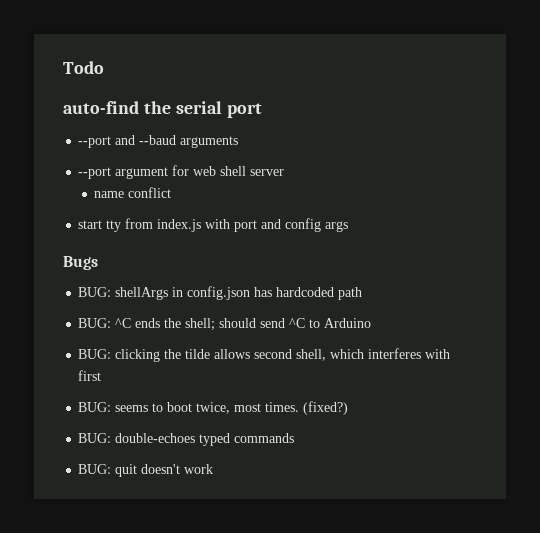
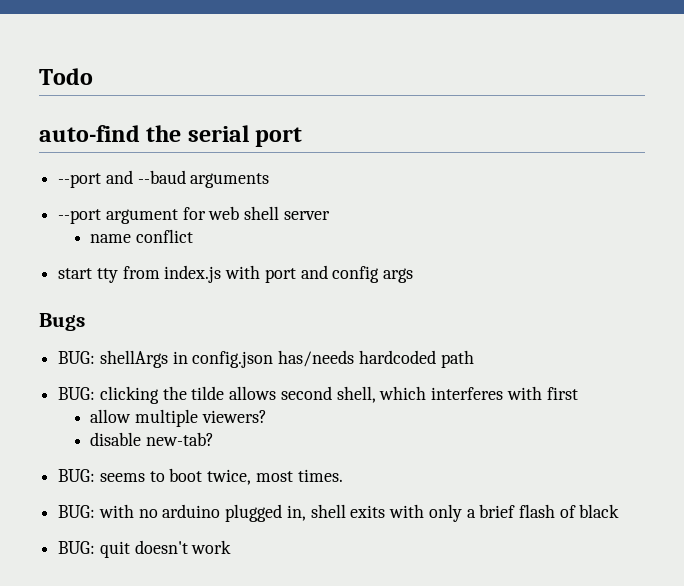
- BUG: shellArgs in config.json has hardcoded path
+ BUG: shellArgs in config.json has/needs hardcoded path
- BUG: ^C ends the shell; should send ^C to Arduino
+ allow multiple viewers?
+ disable new-tab?
- BUG: seems to boot twice, most times. (fixed?)
- BUG: double-echoes typed commands
+ BUG: seems to boot twice, most times.
+ BUG: with no arduino plugged in, shell exits with only a brief flash of black

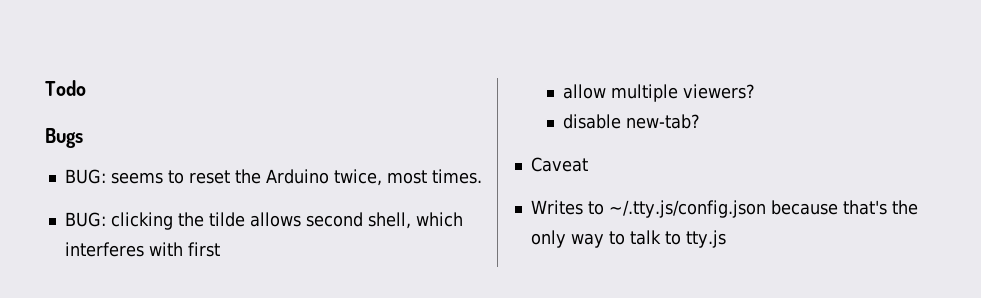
- auto-find the serial port
- --port and --baud arguments
- --port argument for web shell server
- name conflict
- start tty from index.js with port and config args
  Bugs
- BUG: shellArgs in config.json has/needs hardcoded path
+ BUG: seems to reset the Arduino twice, most times.
- BUG: seems to boot twice, most times.
- BUG: with no arduino plugged in, shell exits with only a brief flash of black
- BUG: quit doesn't work
+ Caveat
+ Writes to ~/.tty.js/config.json because that's the only way to talk to tty.js

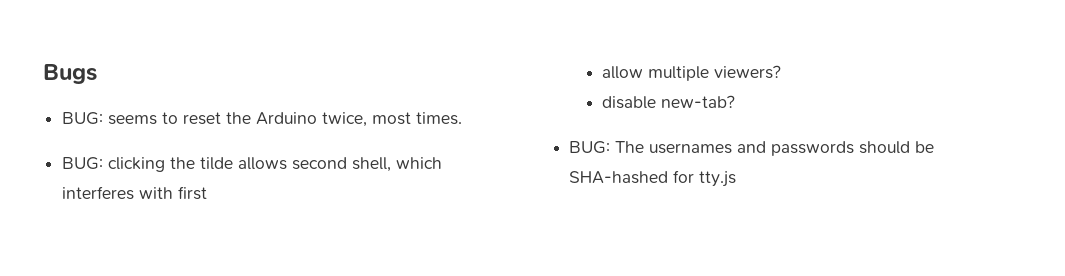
- Todo
- Caveat
- Writes to ~/.tty.js/config.json because that's the only way to talk to tty.js
+ BUG: The usernames and passwords should be SHA-hashed for tty.js

